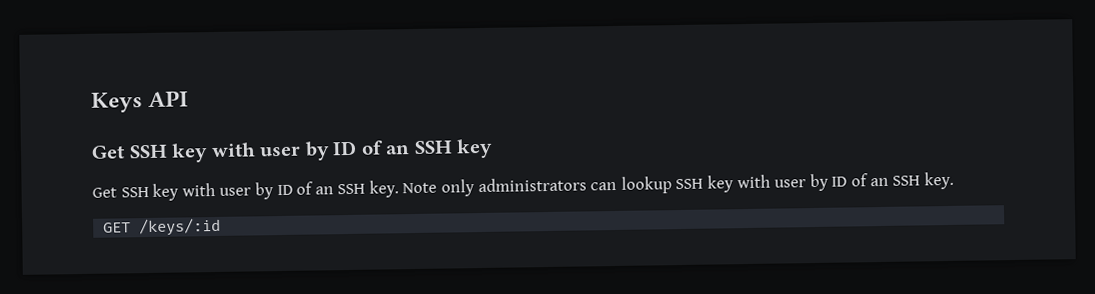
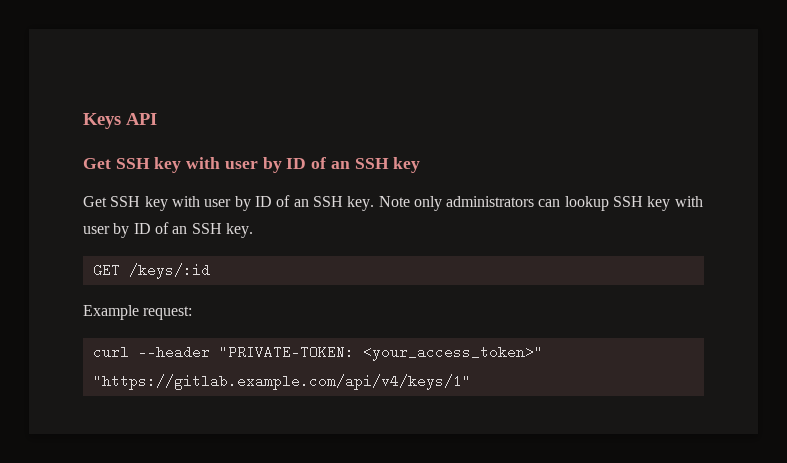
+ Example request:
+ curl --header "PRIVATE-TOKEN: <your_access_token>" "https://gitlab.example.com/api/v4/keys/1"

